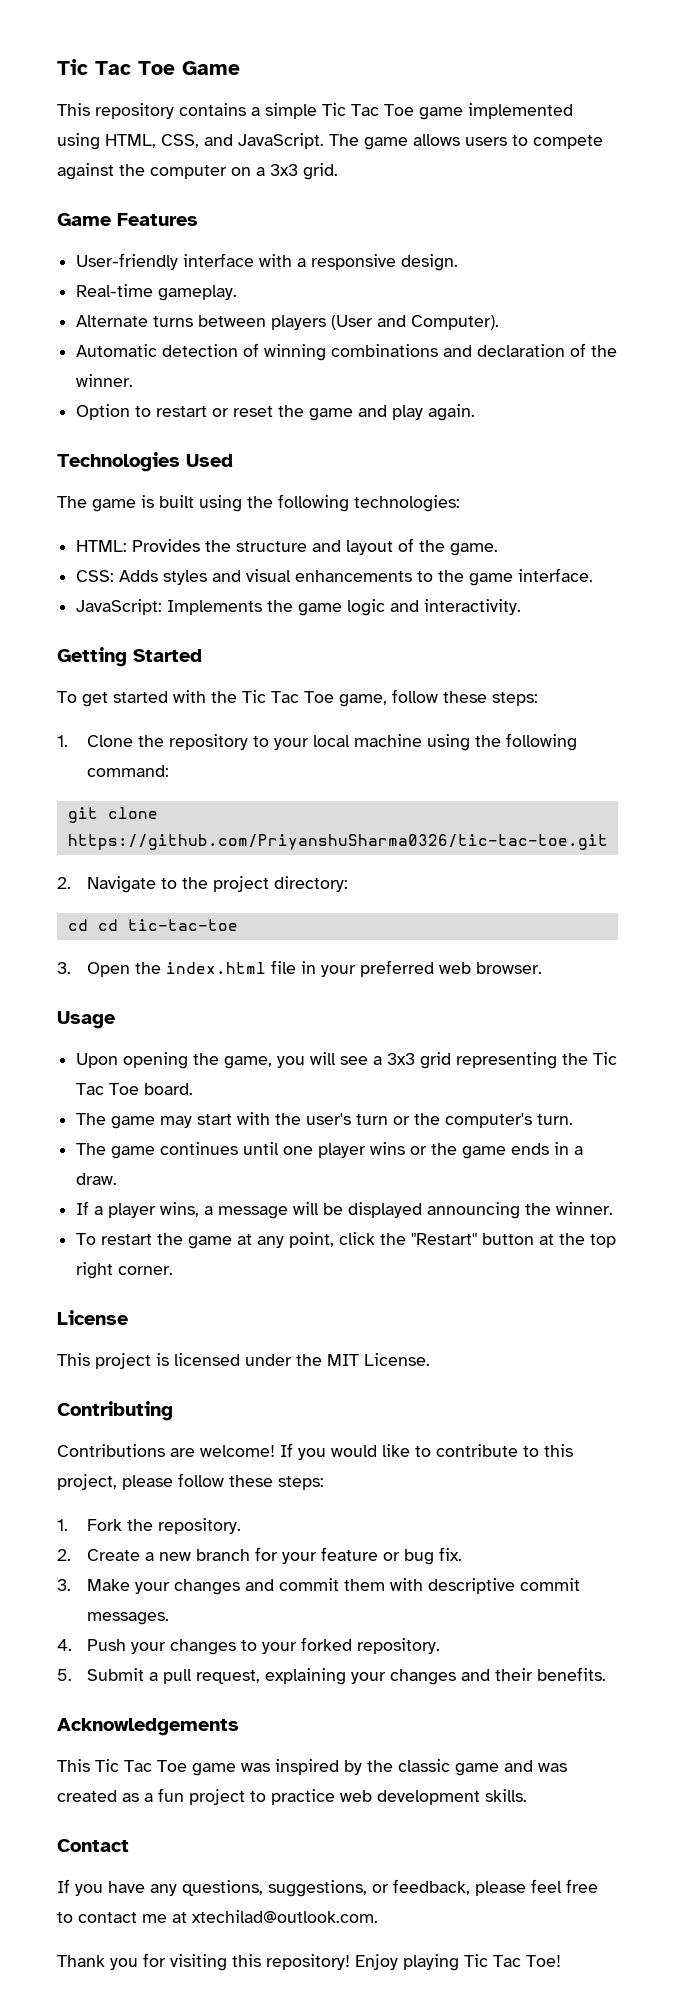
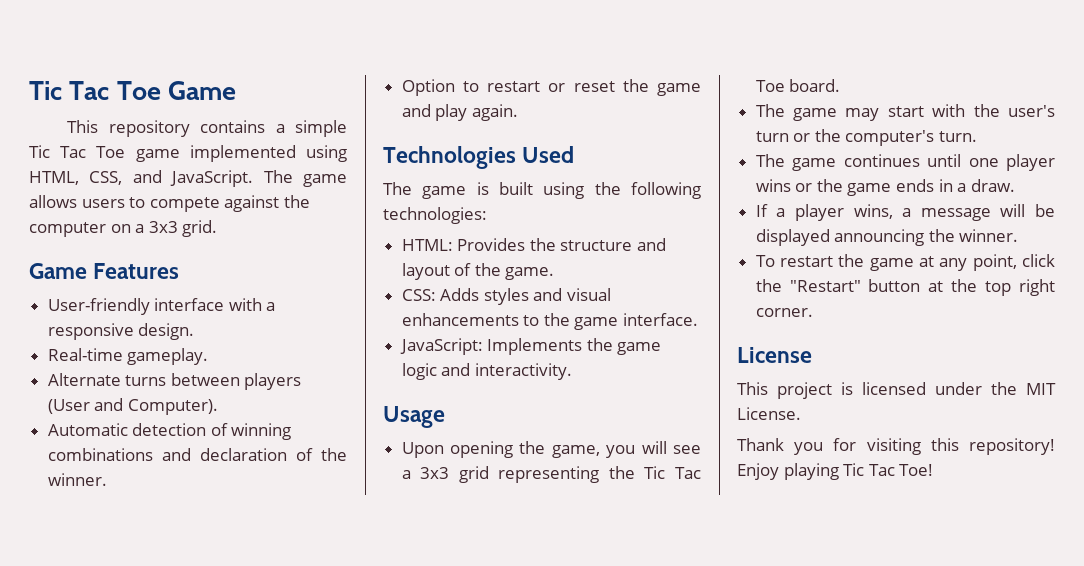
- Getting Started
- To get started with the Tic Tac Toe game, follow these steps:
- 1. Clone the repository to your local machine using the following command:
- git clone https://github.com/PriyanshuSharma0326/tic-tac-toe.git
- 2. Navigate to the project directory:
- cd cd tic-tac-toe
- 3. Open the index.html file in your preferred web browser.
- Contributing
- Contributions are welcome! If you would like to contribute to this project, please follow these steps:
- 1. Fork the repository.
- 2. Create a new branch for your feature or bug fix.
- 3. Make your changes and commit them with descriptive commit messages.
- 4. Push your changes to your forked repository.
- 5. Submit a pull request, explaining your changes and their benefits.
- Acknowledgements
- This Tic Tac Toe game was inspired by the classic game and was created as a fun project to practice web development skills.
- Contact
- If you have any questions, suggestions, or feedback, please feel free to contact me at xtechilad@outlook.com.

